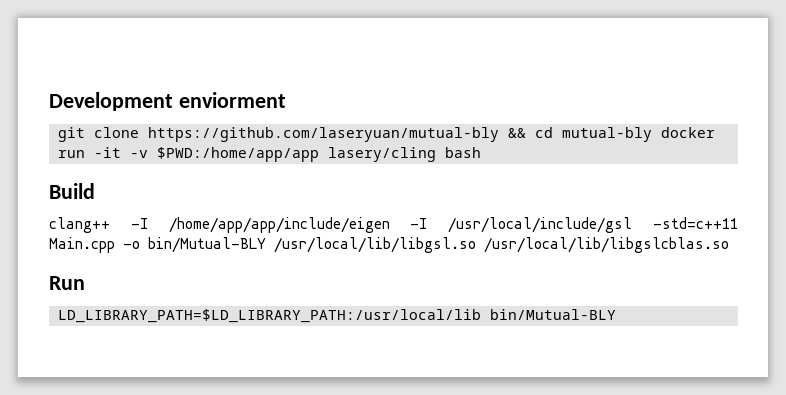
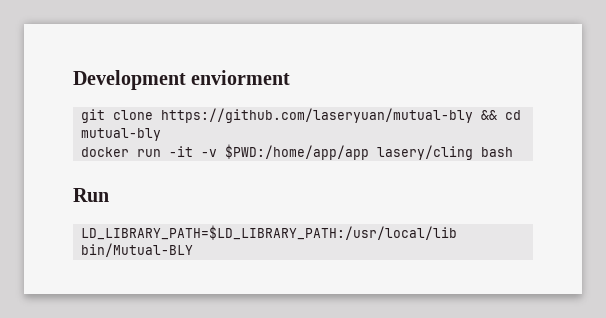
- git clone https://github.com/laseryuan/mutual-bly && cd mutual-bly docker run -it -v $PWD:/home/app/app lasery/cling bash
+ git clone https://github.com/laseryuan/mutual-bly && cd mutual-bly
+ docker run -it -v $PWD:/home/app/app lasery/cling bash
- Build
- clang++ -I /home/app/app/include/eigen -I /usr/local/include/gsl -std=c++11 Main.cpp -o bin/Mutual-BLY /usr/local/lib/libgsl.so /usr/local/lib/libgslcblas.so

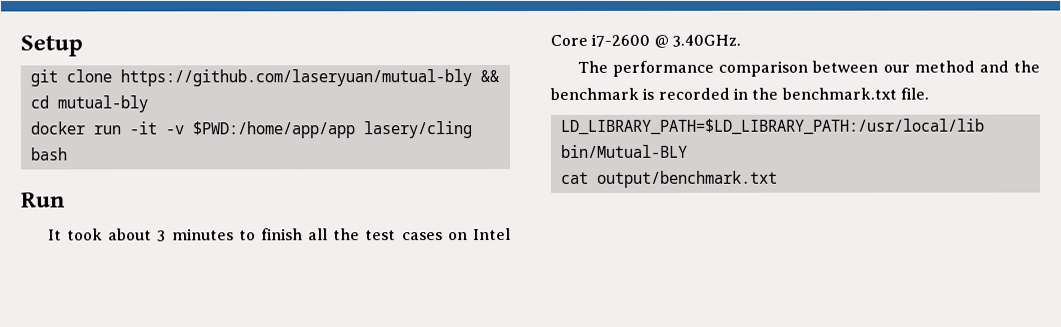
- Development enviorment
+ Setup
+ It took about 3 minutes to finish all the test cases on Intel Core i7-2600 @ 3.40GHz.
+ The performance comparison between our method and the benchmark is recorded in the benchmark.txt file.
+ cat output/benchmark.txt

